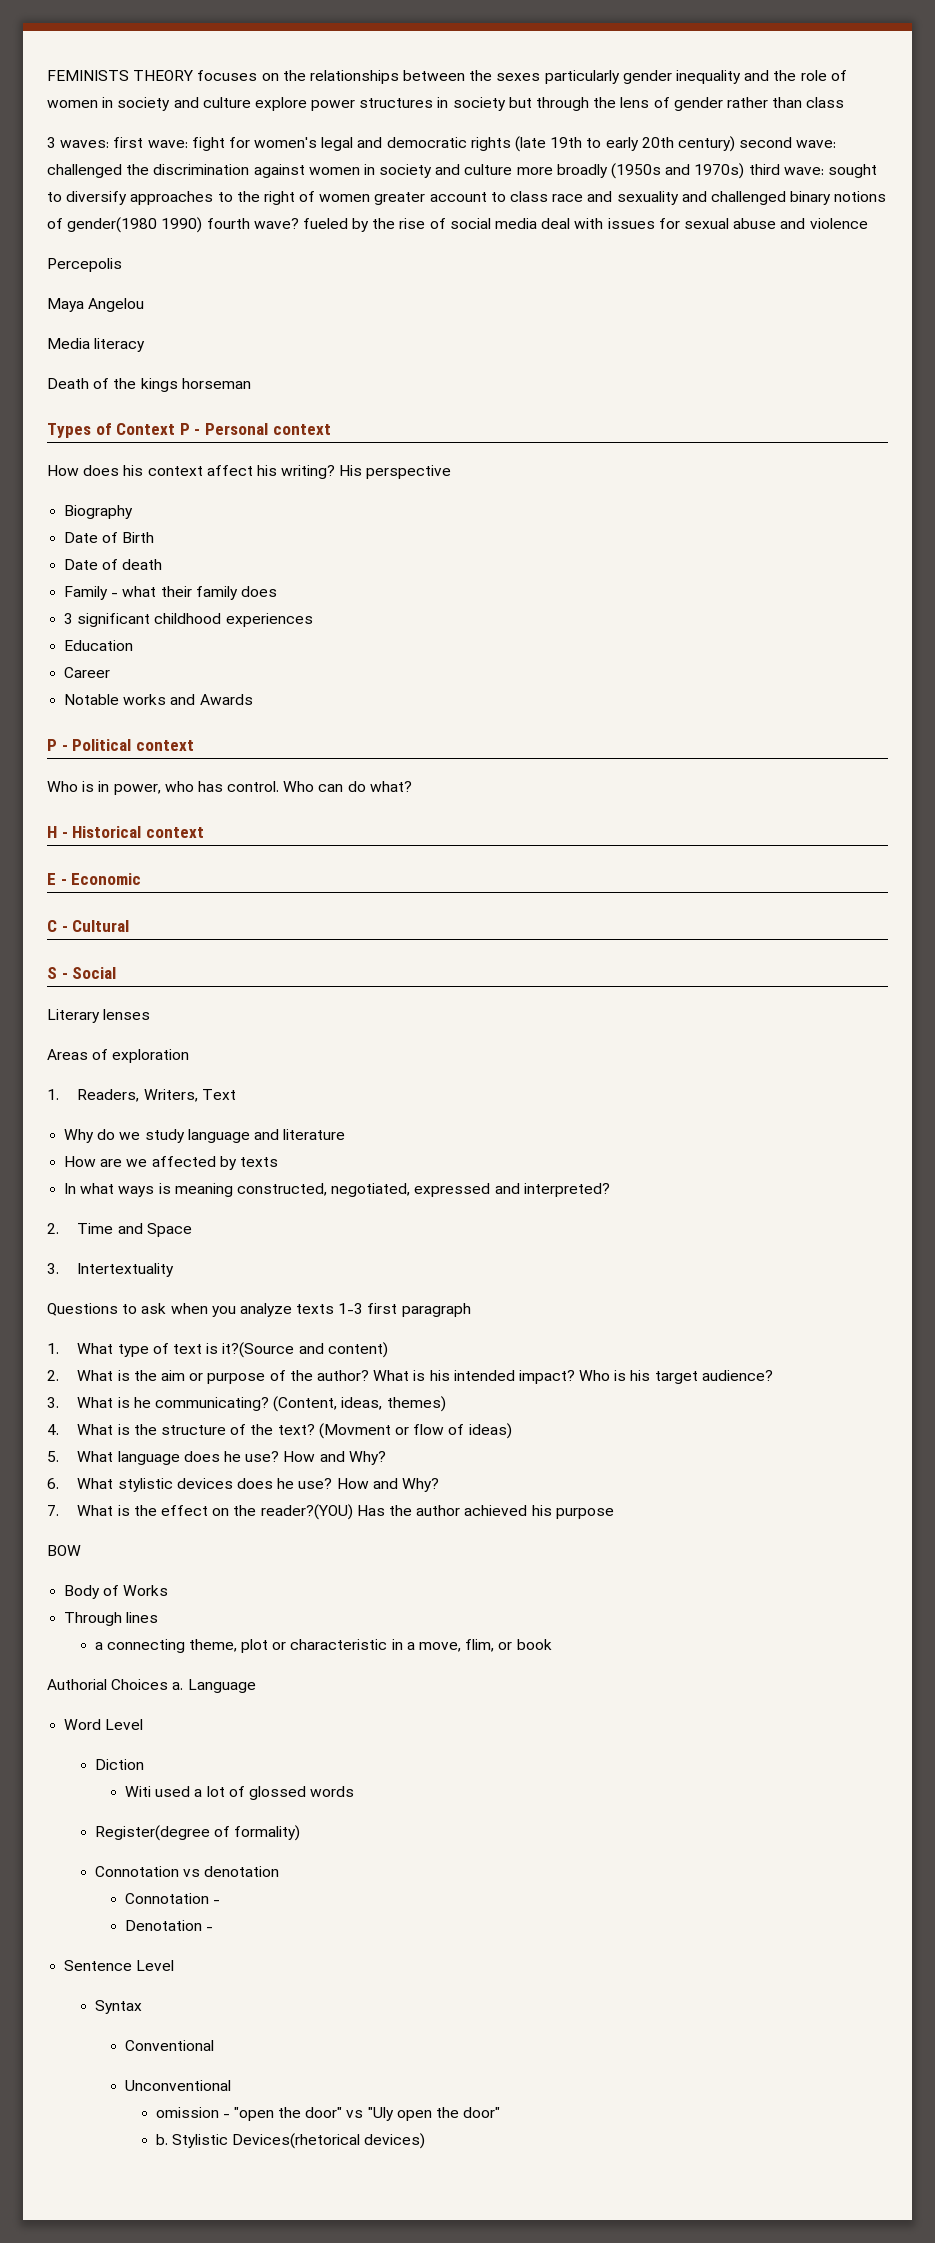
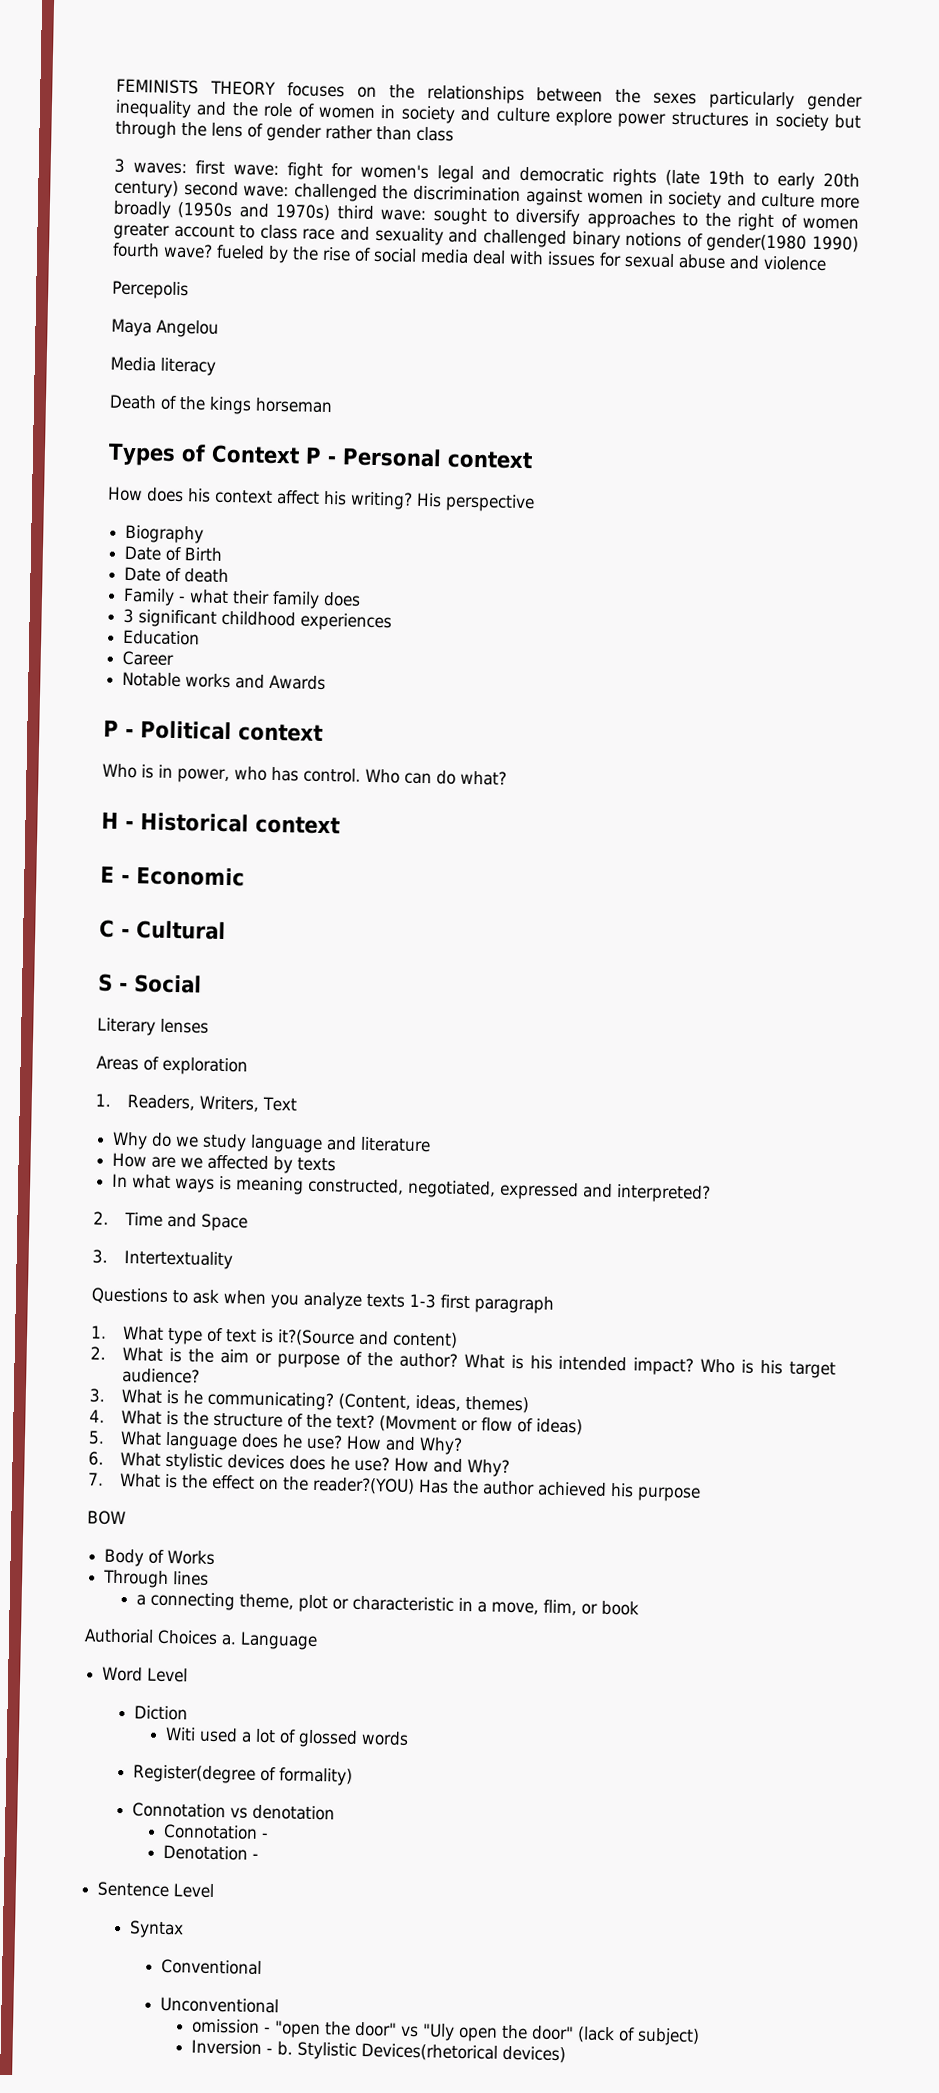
- omission - "open the door" vs "Uly open the door"
- b.
+ omission - "open the door" vs "Uly open the door" (lack of subject)
+ Inversion - b.

